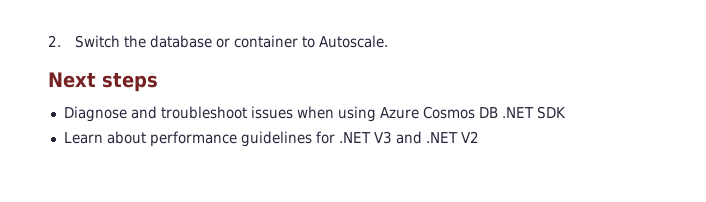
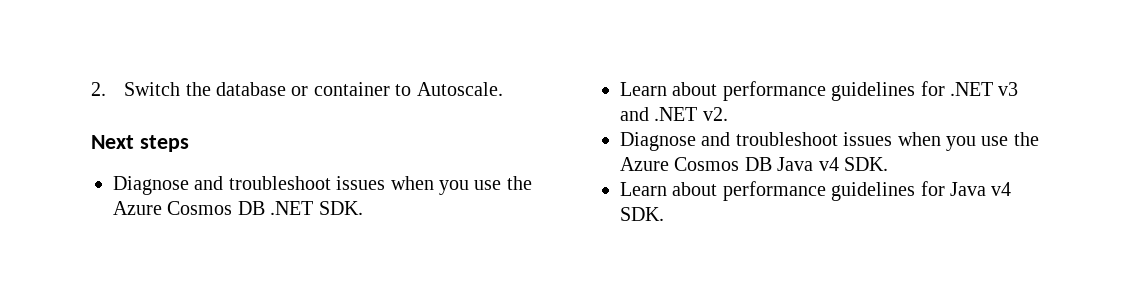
- Diagnose and troubleshoot issues when using Azure Cosmos DB .NET SDK
+ Diagnose and troubleshoot issues when you use the Azure Cosmos DB .NET SDK.
- Learn about performance guidelines for .NET V3 and .NET V2
+ Learn about performance guidelines for .NET v3 and .NET v2.
+ Diagnose and troubleshoot issues when you use the Azure Cosmos DB Java v4 SDK.
+ Learn about performance guidelines for Java v4 SDK.

